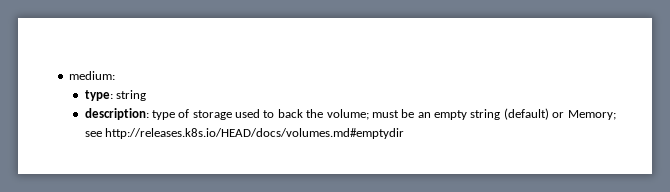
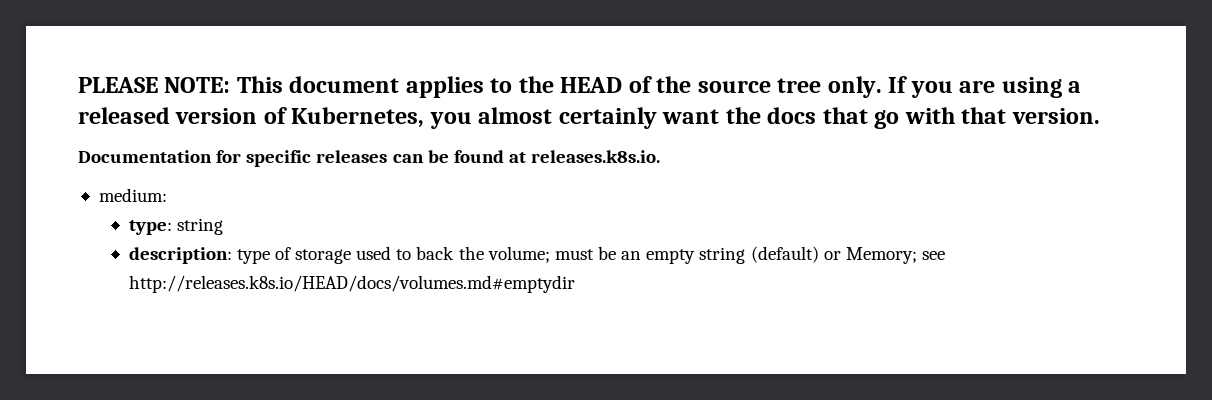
+ PLEASE NOTE: This document applies to the HEAD of the source tree only. If you are using a released version of Kubernetes, you almost certainly want the docs that go with that version.
+ Documentation for specific releases can be found at releases.k8s.io.

